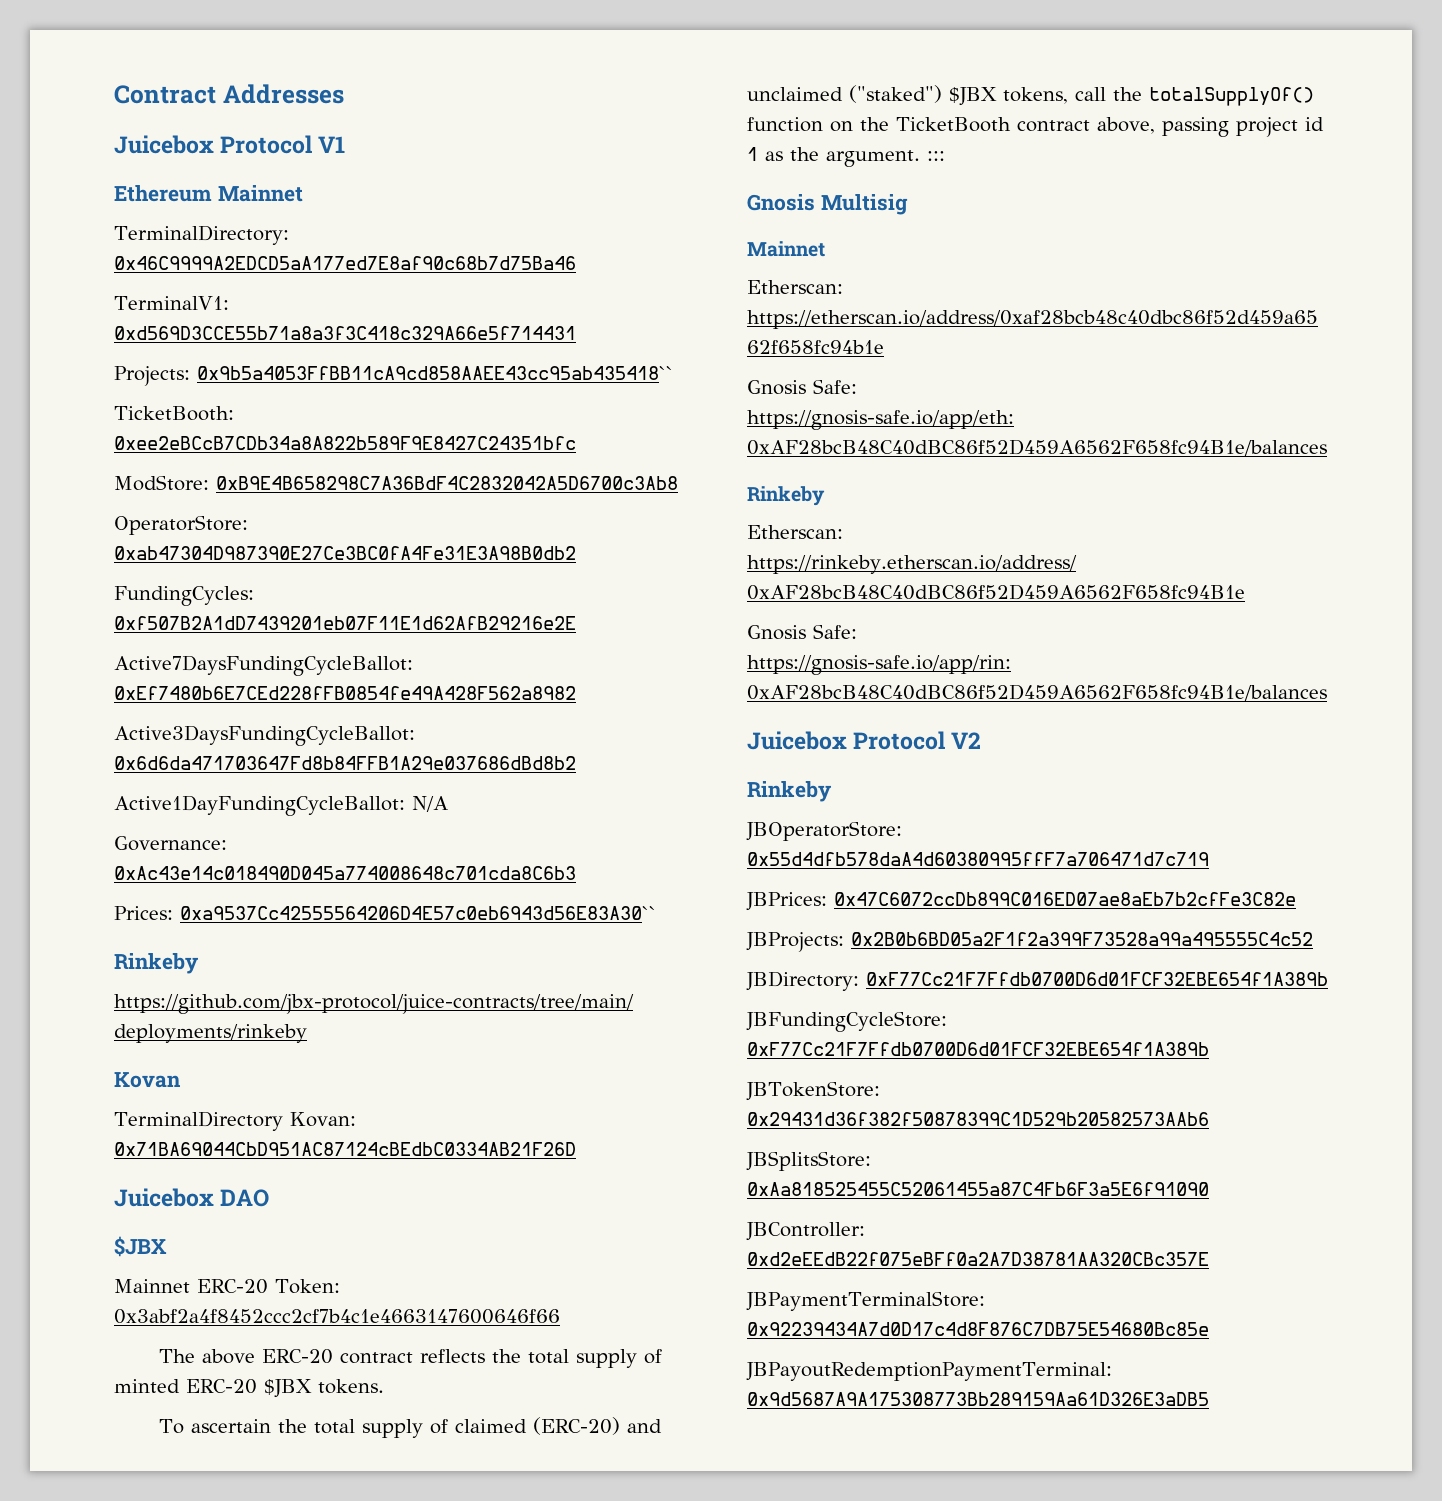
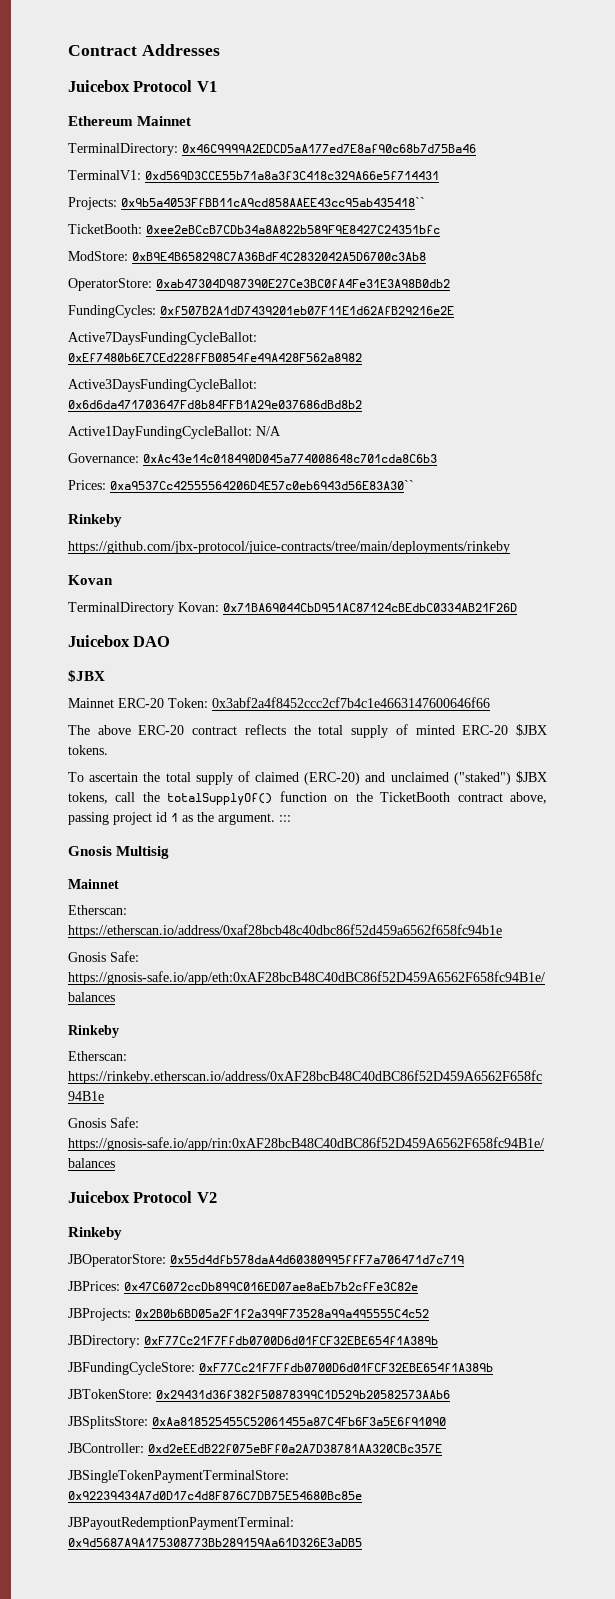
- JBPaymentTerminalStore: 0x92239434A7d0D17c4d8F876C7DB75E54680Bc85e
+ JBSingleTokenPaymentTerminalStore: 0x92239434A7d0D17c4d8F876C7DB75E54680Bc85e

